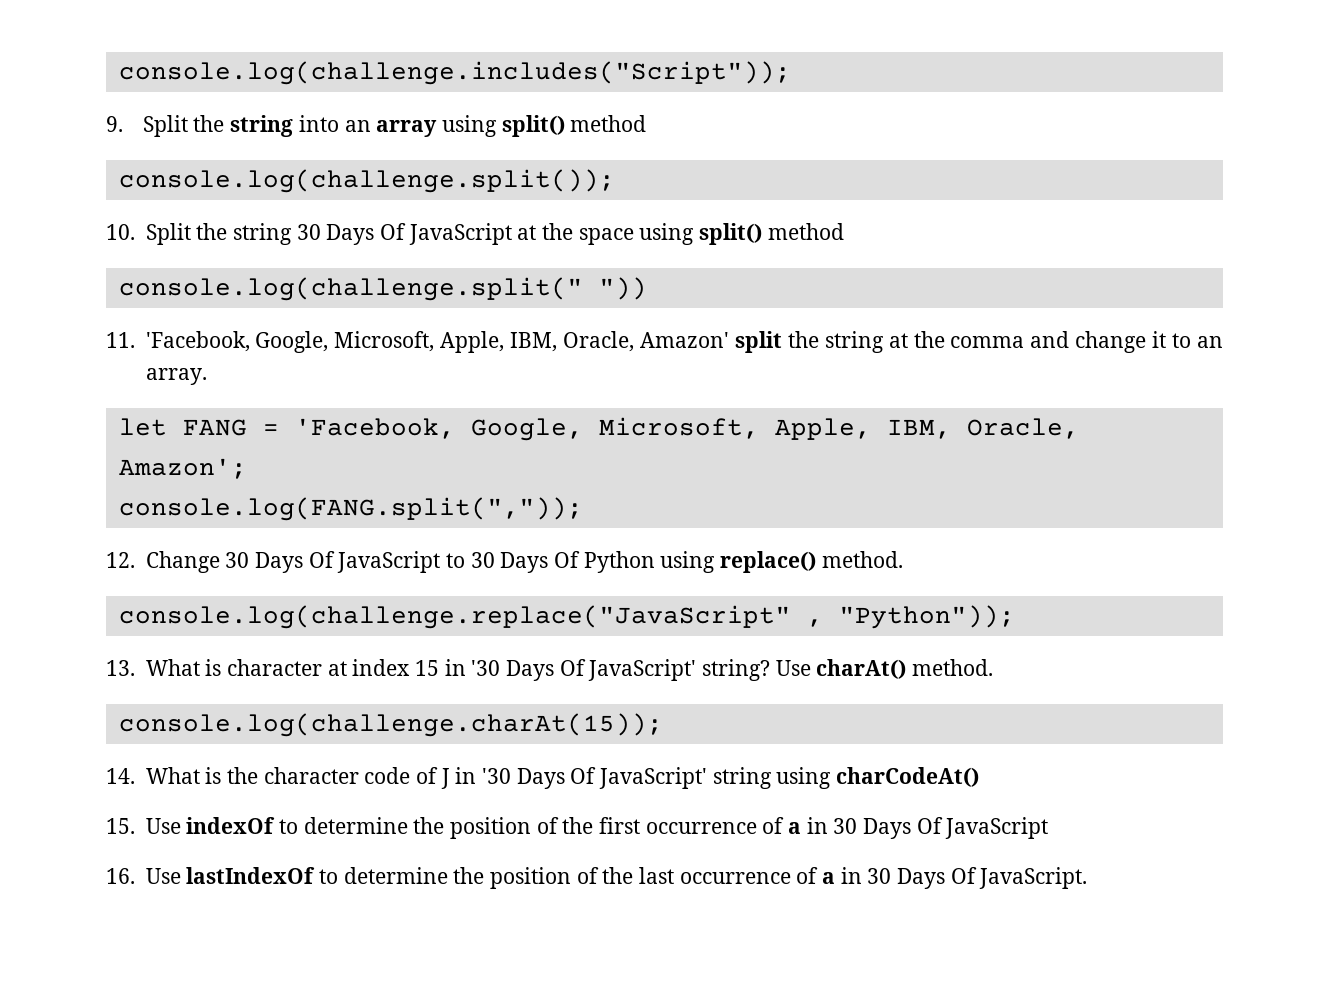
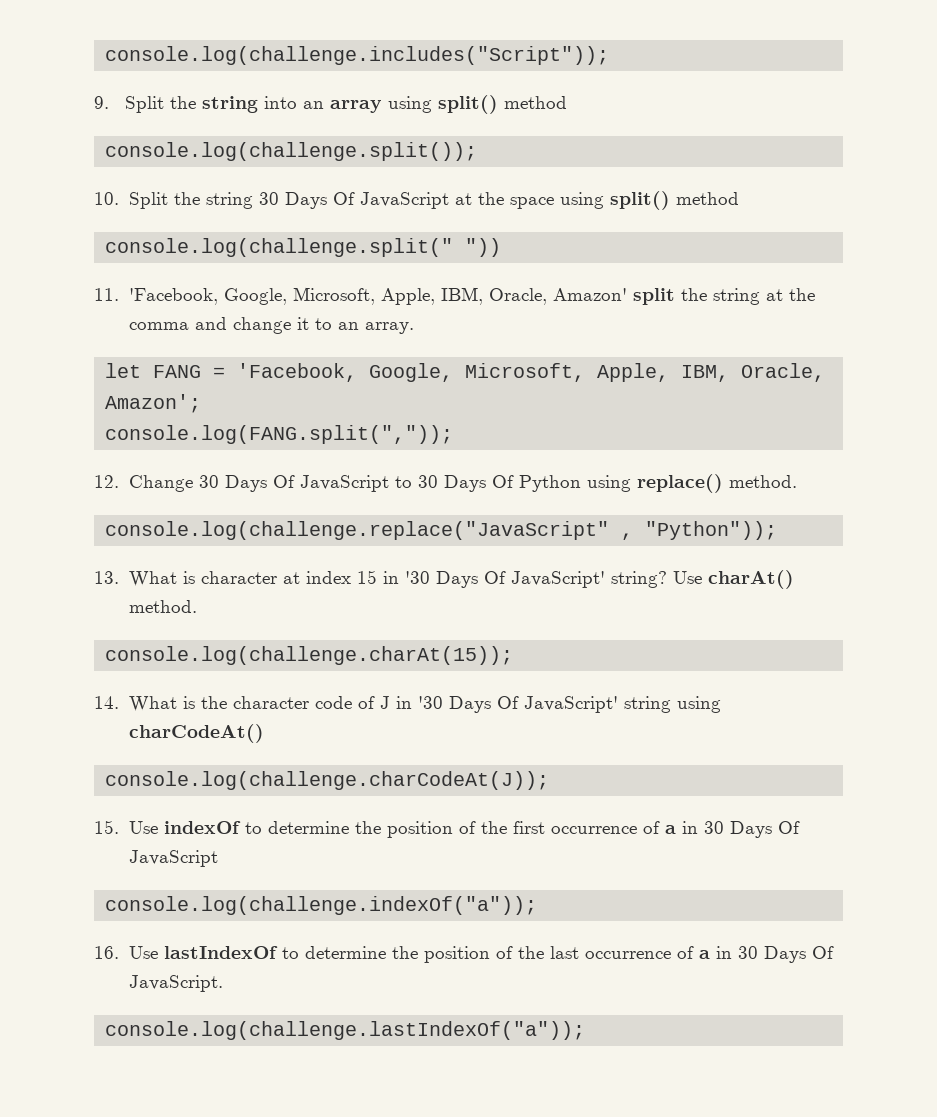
+ console.log(challenge.charCodeAt(J));
+ console.log(challenge.indexOf("a"));
+ console.log(challenge.lastIndexOf("a"));

